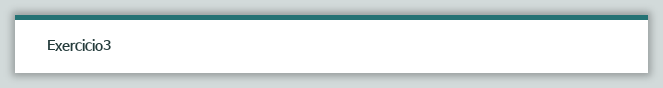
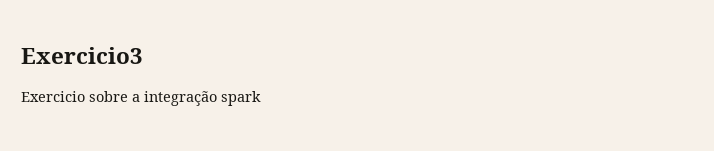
+ Exercicio sobre a integração spark

